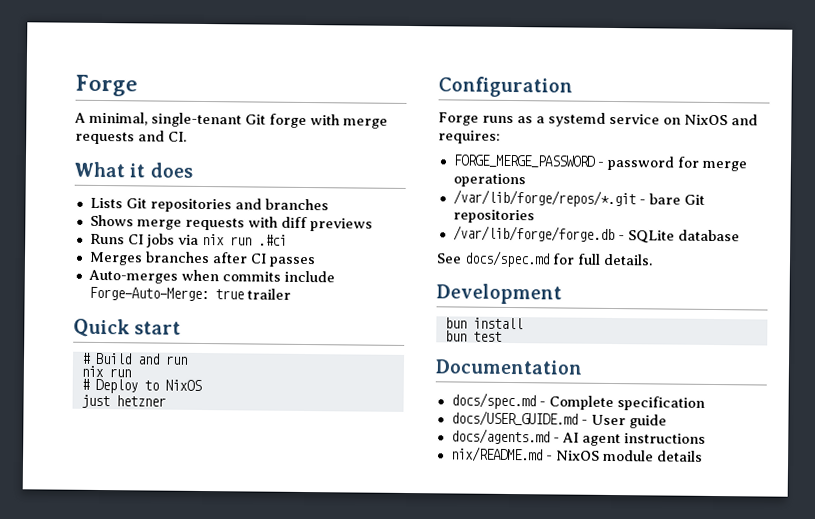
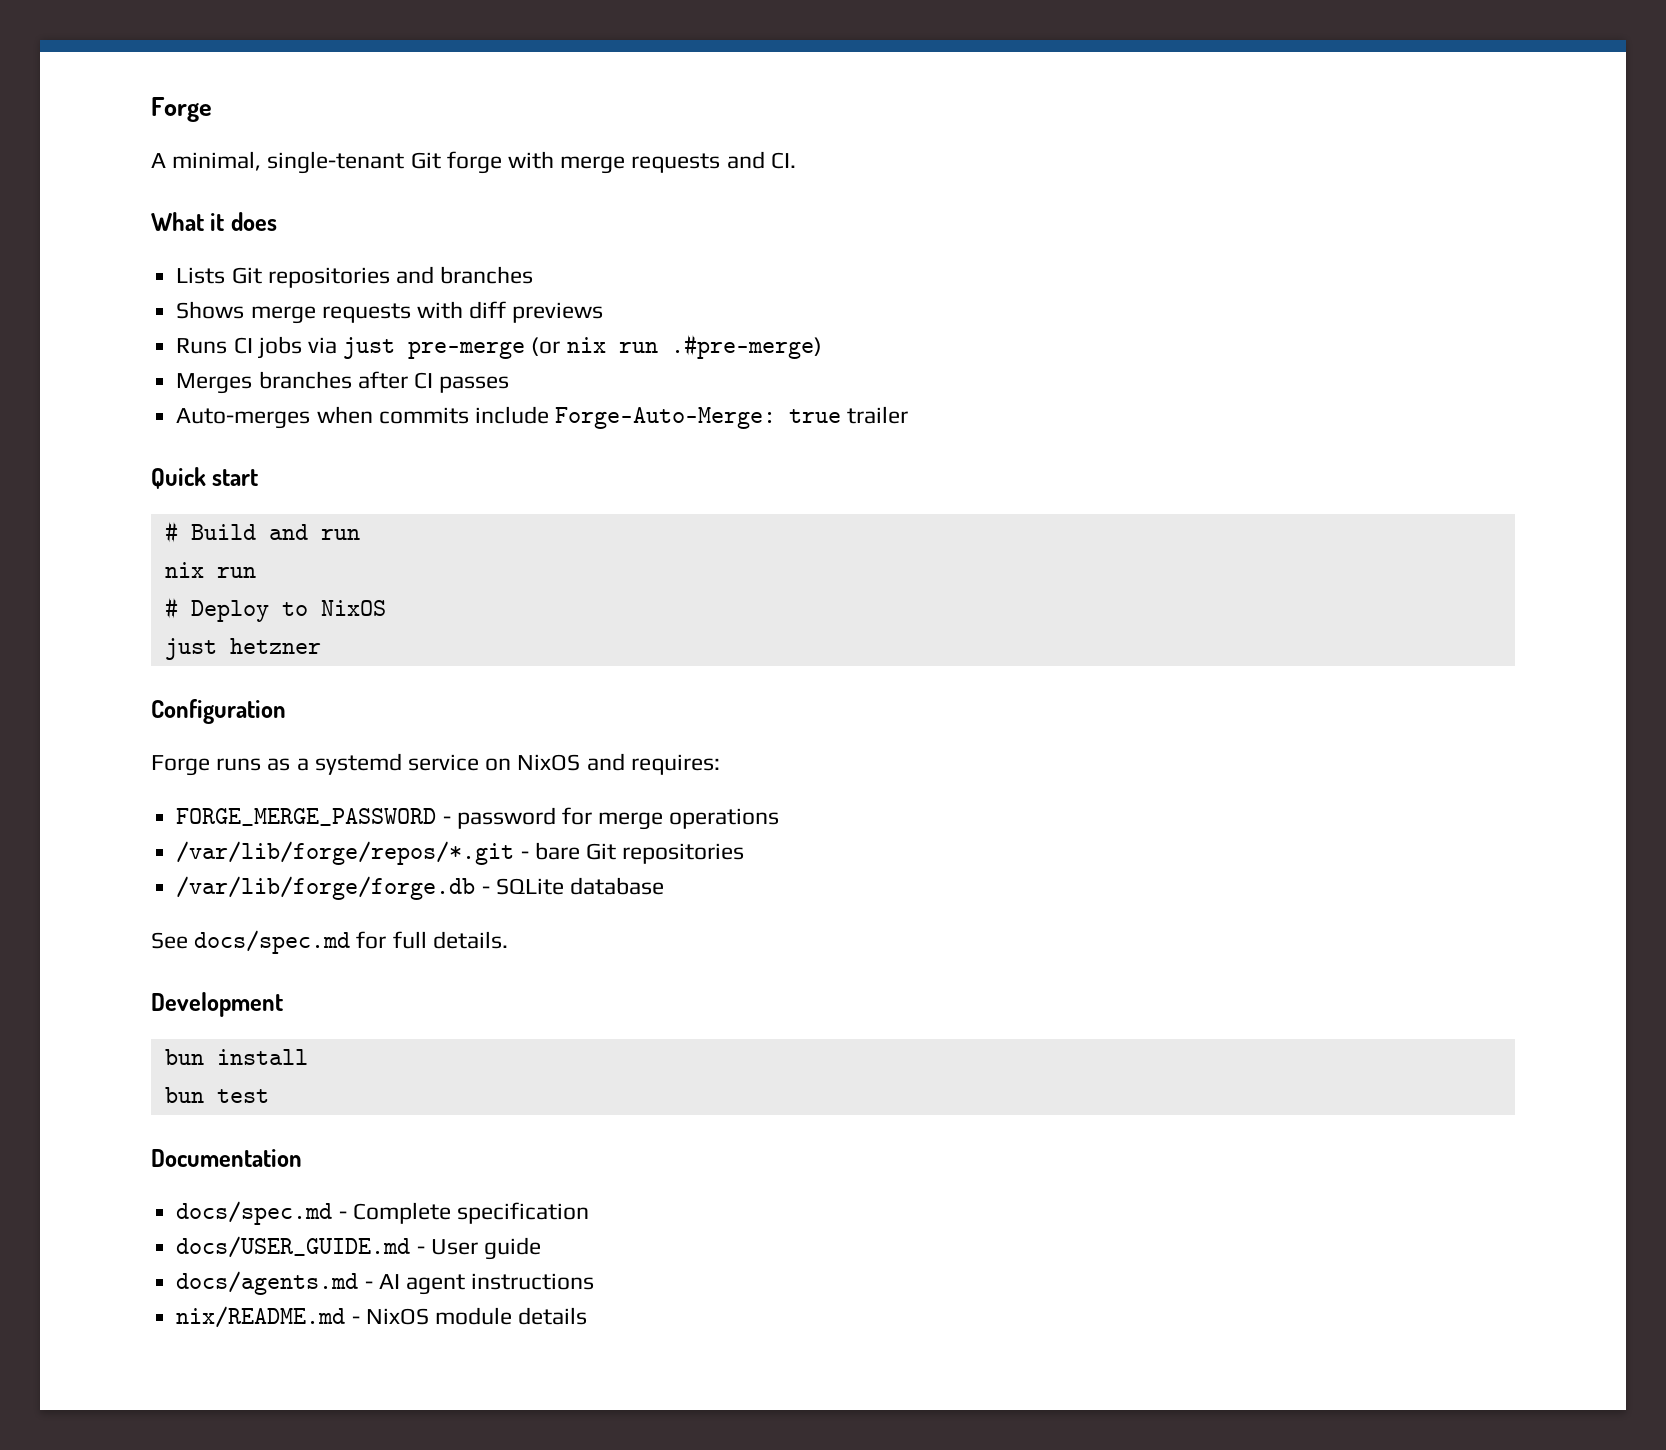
- Runs CI jobs via nix run .#ci
+ Runs CI jobs via just pre-merge (or nix run .#pre-merge)

